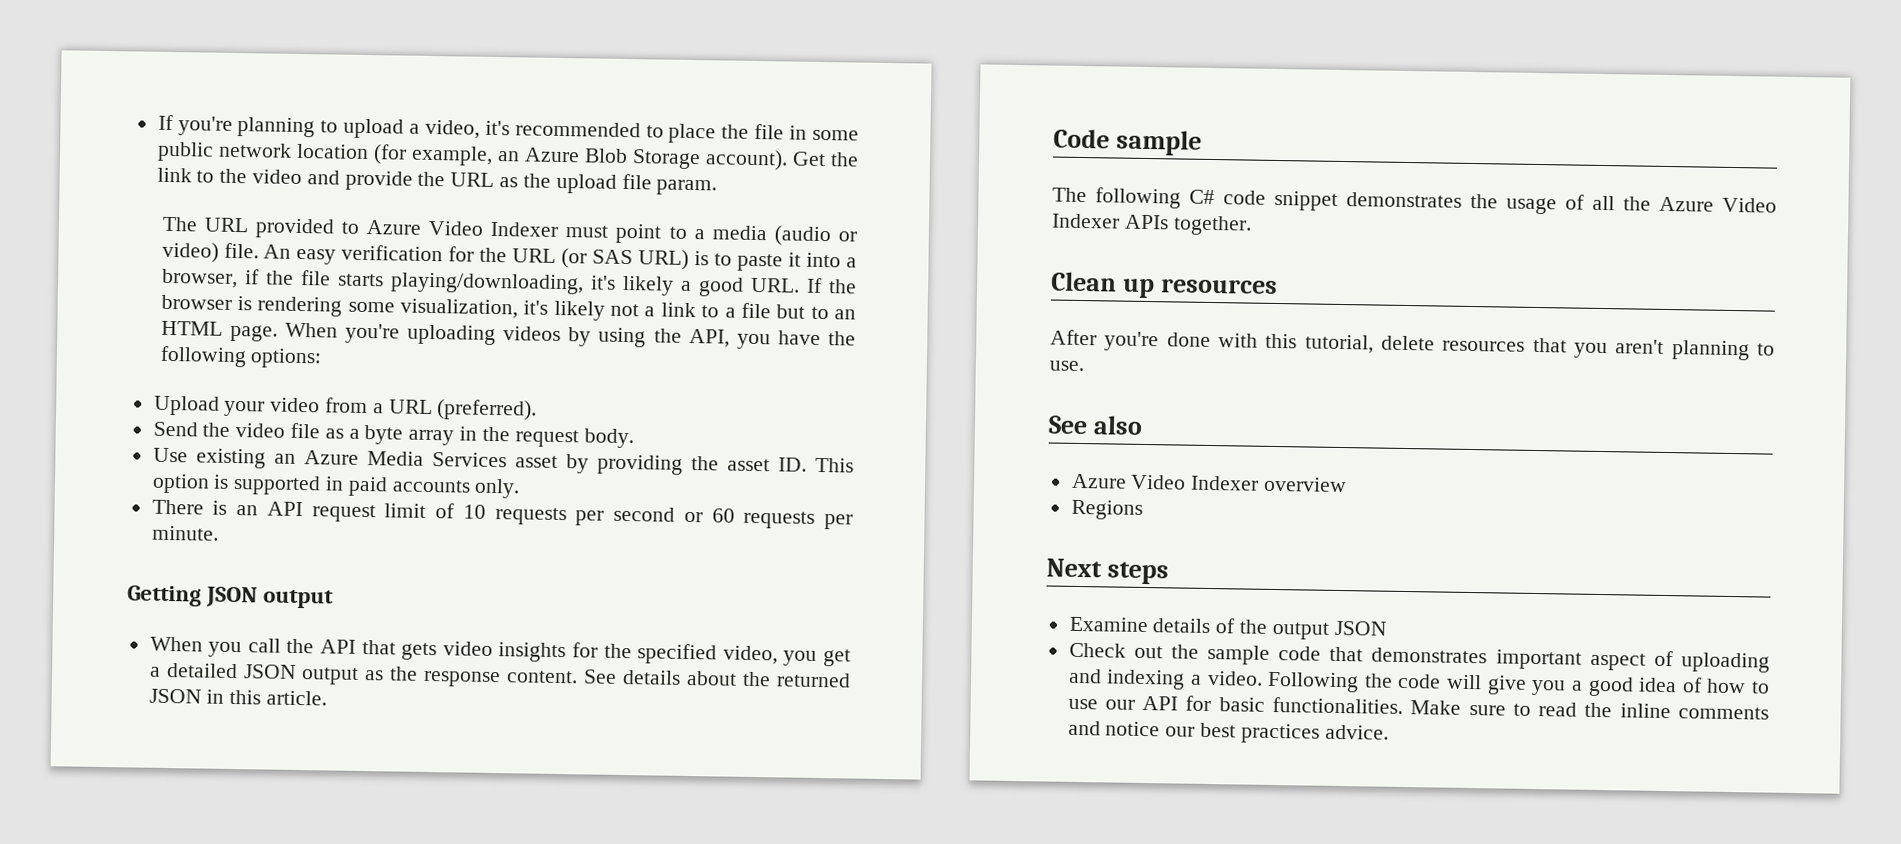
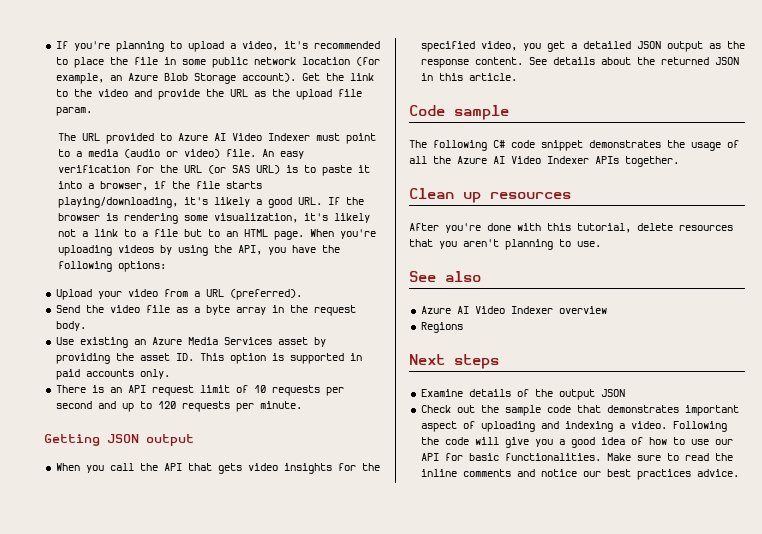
- The URL provided to Azure Video Indexer must point to a media (audio or video) file.
+ The URL provided to Azure AI Video Indexer must point to a media (audio or video) file.
- There is an API request limit of 10 requests per second or 60 requests per minute.
+ There is an API request limit of 10 requests per second and up to 120 requests per minute.
- The following C# code snippet demonstrates the usage of all the Azure Video Indexer APIs together.
+ The following C# code snippet demonstrates the usage of all the Azure AI Video Indexer APIs together.
- Azure Video Indexer overview
+ Azure AI Video Indexer overview

